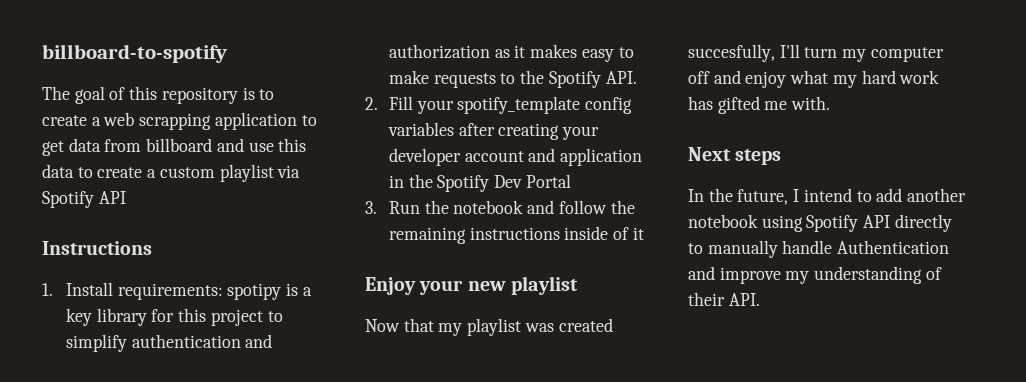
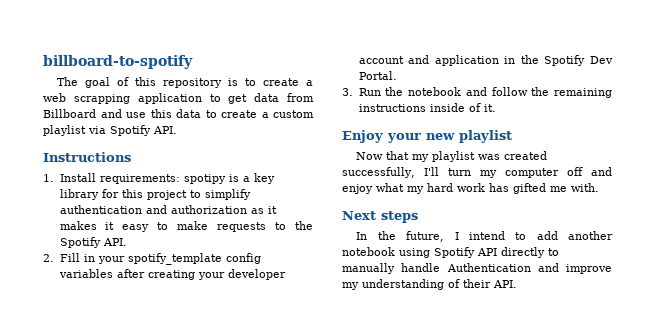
- The goal of this repository is to create a web scrapping application to get data from billboard and use this data to create a custom playlist via Spotify API
+ The goal of this repository is to create a web scrapping application to get data from Billboard and use this data to create a custom playlist via Spotify API.
- 1. Install requirements: spotipy is a key library for this project to simplify authentication and authorization as it makes easy to make requests to the Spotify API.
+ 1. Install requirements: spotipy is a key library for this project to simplify authentication and authorization as it makes it easy to make requests to the Spotify API.
- 2. Fill your spotify_template config variables after creating your developer account and application in the Spotify Dev Portal
+ 2. Fill in your spotify_template config variables after creating your developer account and application in the Spotify Dev Portal.
- 3. Run the notebook and follow the remaining instructions inside of it
+ 3. Run the notebook and follow the remaining instructions inside of it.
- Now that my playlist was created succesfully, I'll turn my computer off and enjoy what my hard work has gifted me with.
+ Now that my playlist was created successfully, I'll turn my computer off and enjoy what my hard work has gifted me with.

